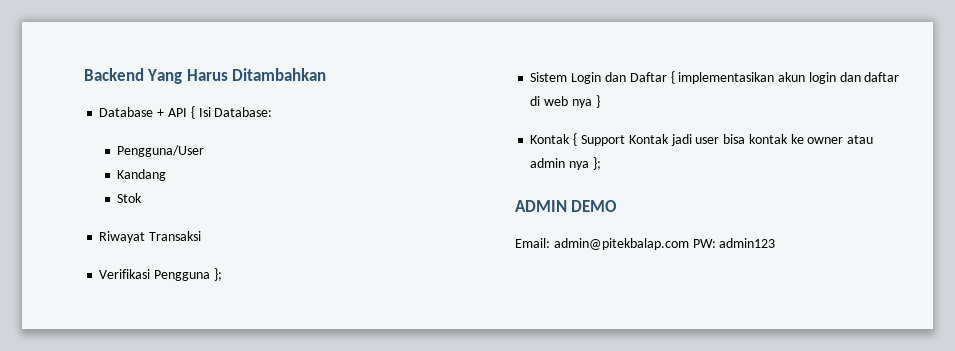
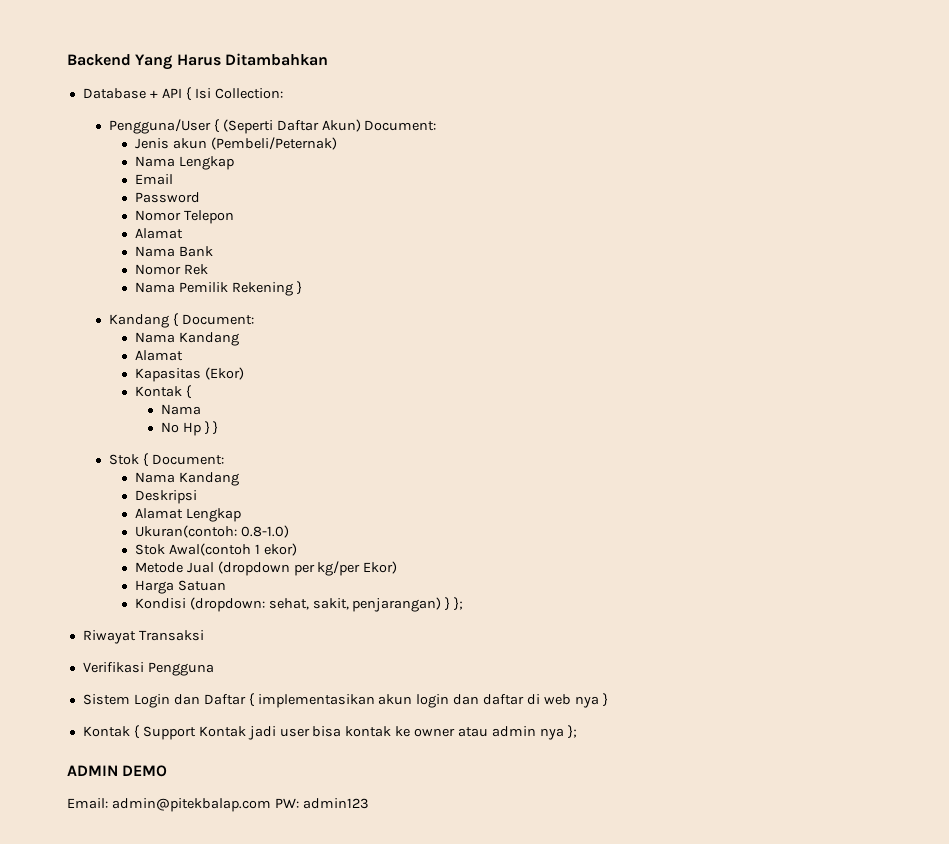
- Database + API { Isi Database:
+ Database + API { Isi Collection:
- Pengguna/User
- Kandang
- Stok
+ Pengguna/User { (Seperti Daftar Akun) Document:
+ Jenis akun (Pembeli/Peternak)
+ Nama Lengkap
+ Email
+ Password
+ Nomor Telepon
+ Alamat
+ Nama Bank
+ Nomor Rek
+ Nama Pemilik Rekening }
+ Kandang { Document:
+ Nama Kandang
+ Alamat
+ Kapasitas (Ekor)
+ Kontak {
+ Nama
+ No Hp } }
+ Stok { Document:
+ Nama Kandang
+ Deskripsi
+ Alamat Lengkap
+ Ukuran(contoh: 0.8-1.0)
+ Stok Awal(contoh 1 ekor)
+ Metode Jual (dropdown per kg/per Ekor)
+ Harga Satuan
+ Kondisi (dropdown: sehat, sakit, penjarangan) } };
- Verifikasi Pengguna };
+ Verifikasi Pengguna

